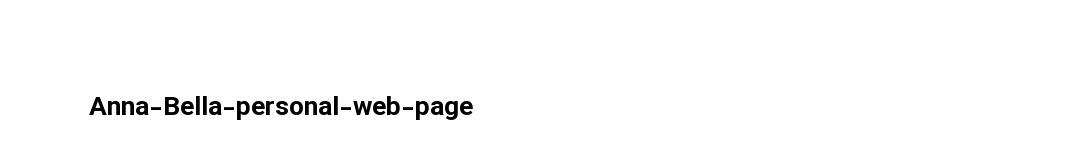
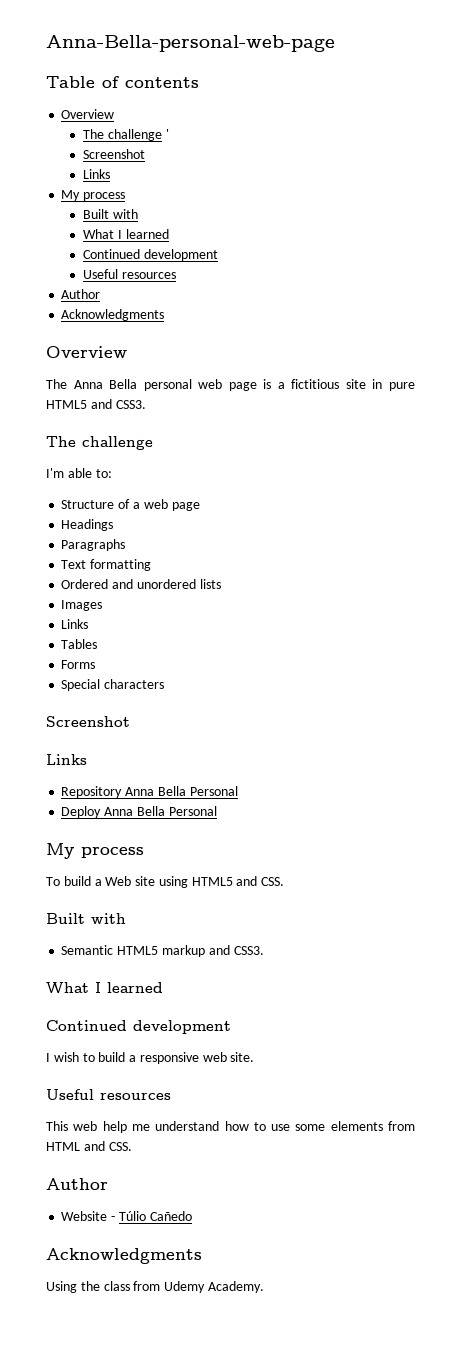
+ Table of contents
+ Overview
+ The challenge '
+ Screenshot
+ Links
+ My process
+ Built with
+ What I learned
+ Continued development
+ Useful resources
+ Author
+ Acknowledgments
+ Overview
+ The Anna Bella personal web page is a fictitious site in pure HTML5 and CSS3.
+ The challenge
+ I'm able to:
+ Structure of a web page
+ Headings
+ Paragraphs
+ Text formatting
+ Ordered and unordered lists
+ Images
+ Links
+ Tables
+ Forms
+ Special characters
+ Screenshot
+ Links
+ Repository Anna Bella Personal
+ Deploy Anna Bella Personal
+ My process
+ To build a Web site using HTML5 and CSS.
+ Built with
+ Semantic HTML5 markup and CSS3.
+ What I learned
+ Continued development
+ I wish to build a responsive web site.
+ Useful resources
+ This web help me understand how to use some elements from HTML and CSS.
+ Author
+ Website - Túlio Cañedo
+ Acknowledgments
+ Using the class from Udemy Academy.

